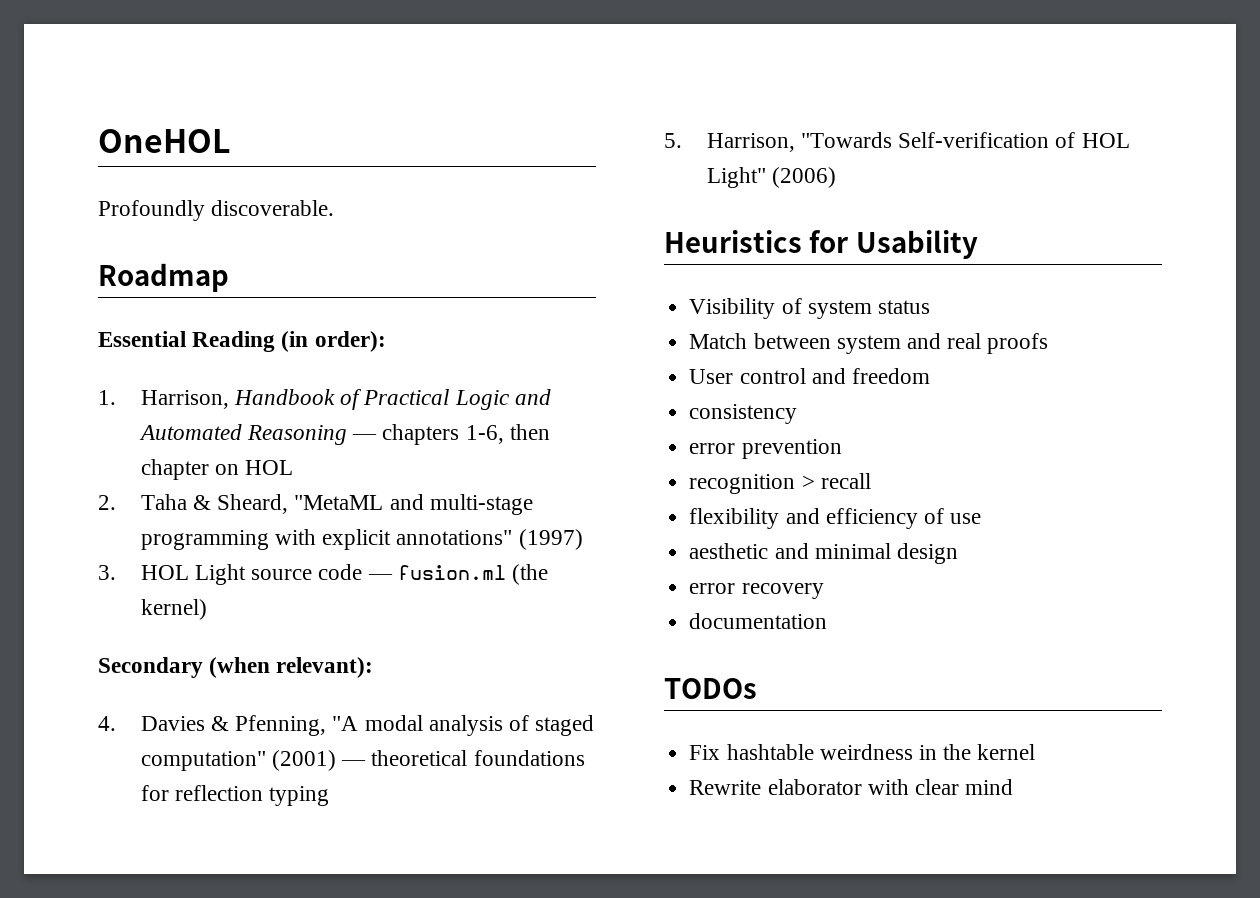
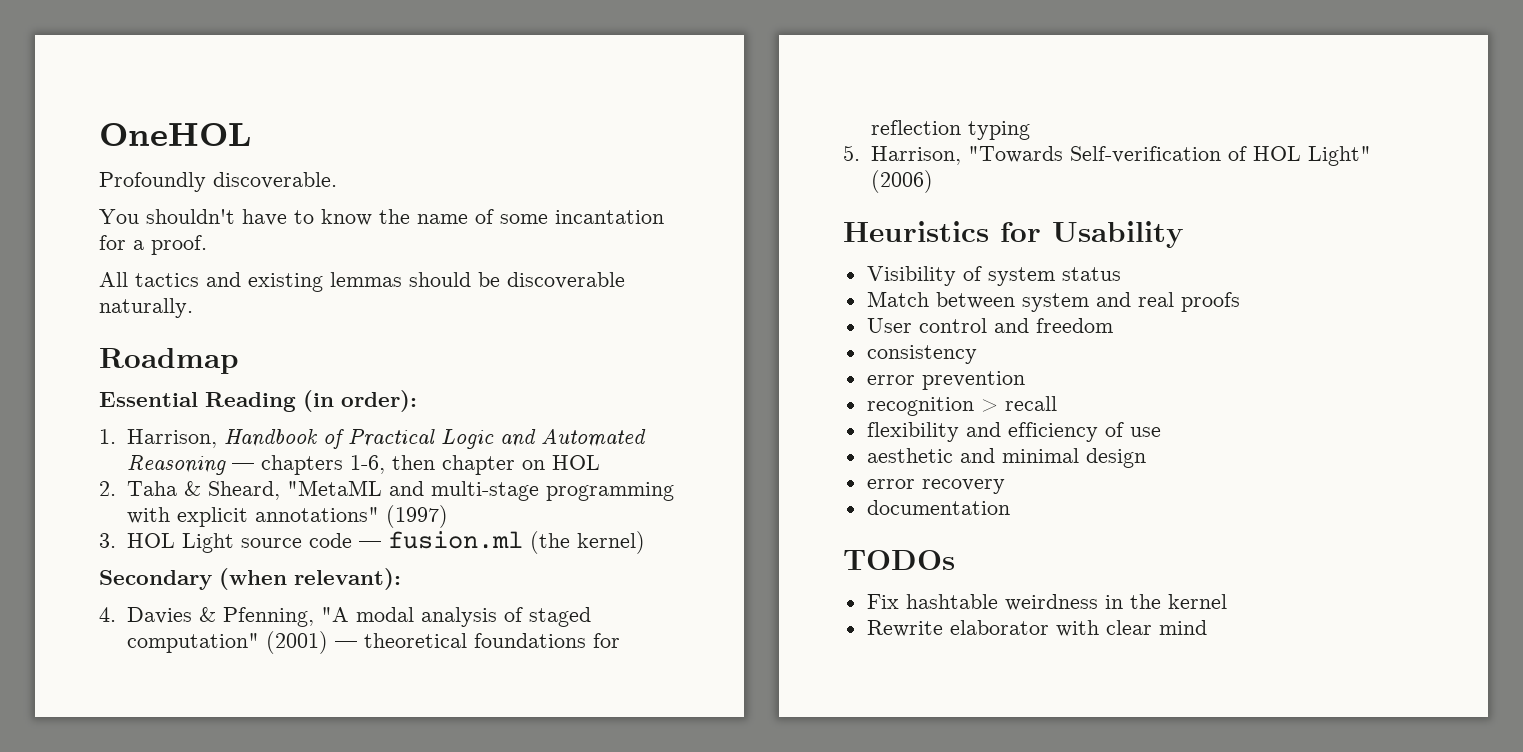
+ You shouldn't have to know the name of some incantation for a proof.
+ All tactics and existing lemmas should be discoverable naturally.

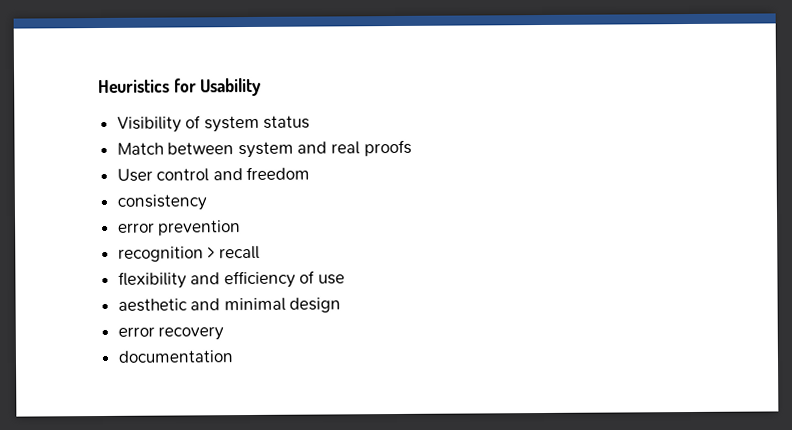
- OneHOL
- Profoundly discoverable.
- You shouldn't have to know the name of some incantation for a proof.
- All tactics and existing lemmas should be discoverable naturally.
- Roadmap
- Essential Reading (in order):
- 1. Harrison, Handbook of Practical Logic and Automated Reasoning — chapters 1-6, then chapter on HOL
- 2. Taha & Sheard, "MetaML and multi-stage programming with explicit annotations" (1997)
- 3. HOL Light source code — fusion.ml (the kernel)
- Secondary (when relevant):
- 4. Davies & Pfenning, "A modal analysis of staged computation" (2001) — theoretical foundations for reflection typing
- 5. Harrison, "Towards Self-verification of HOL Light" (2006)
- TODOs
- Fix hashtable weirdness in the kernel
- Rewrite elaborator with clear mind

